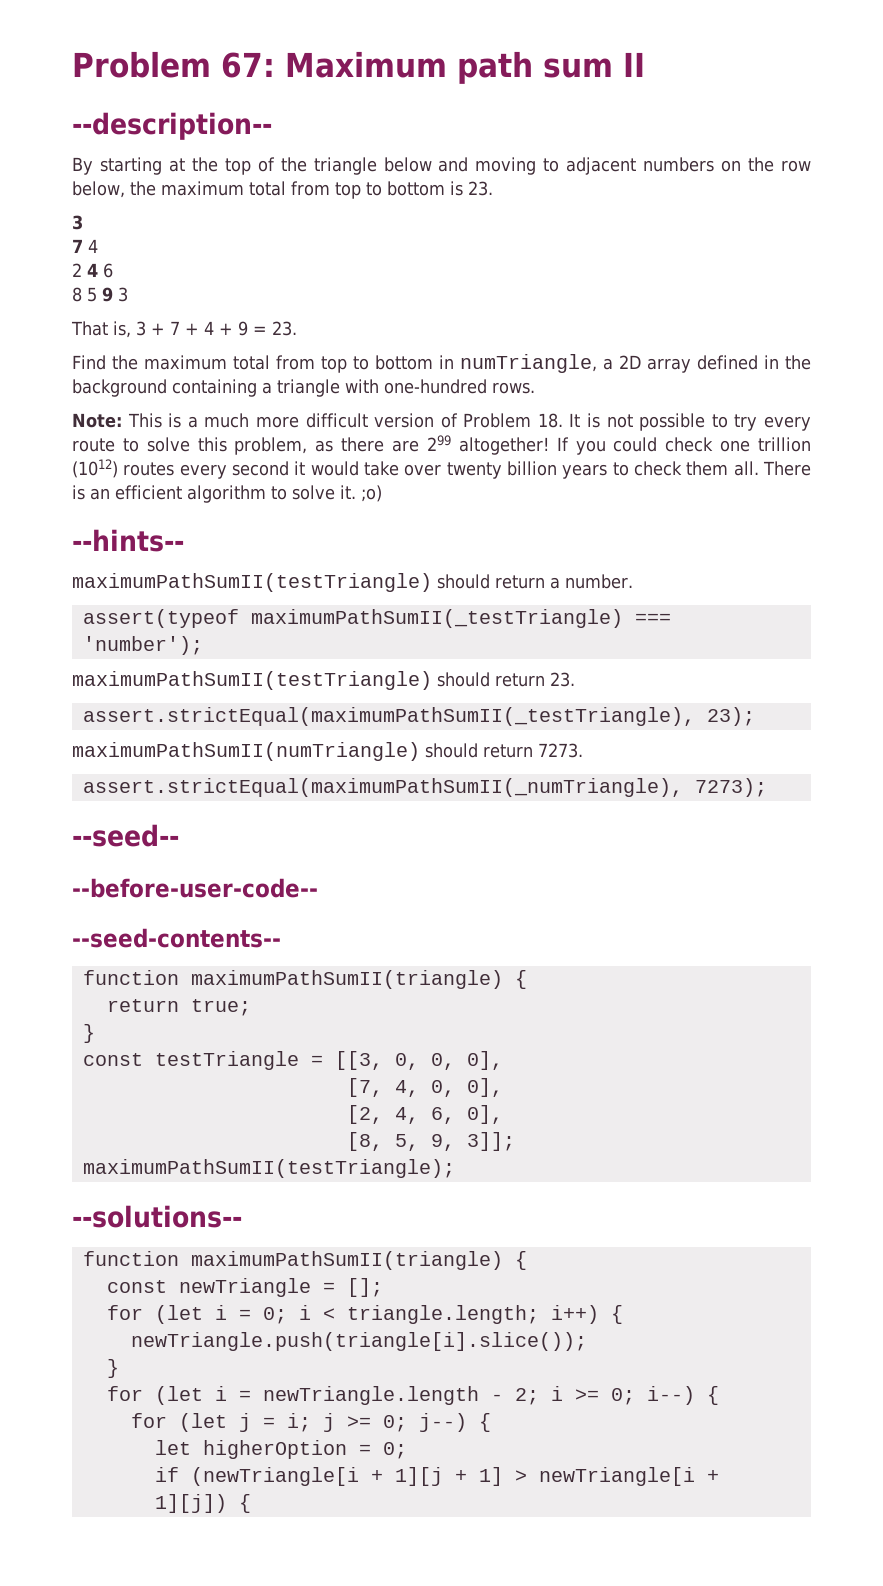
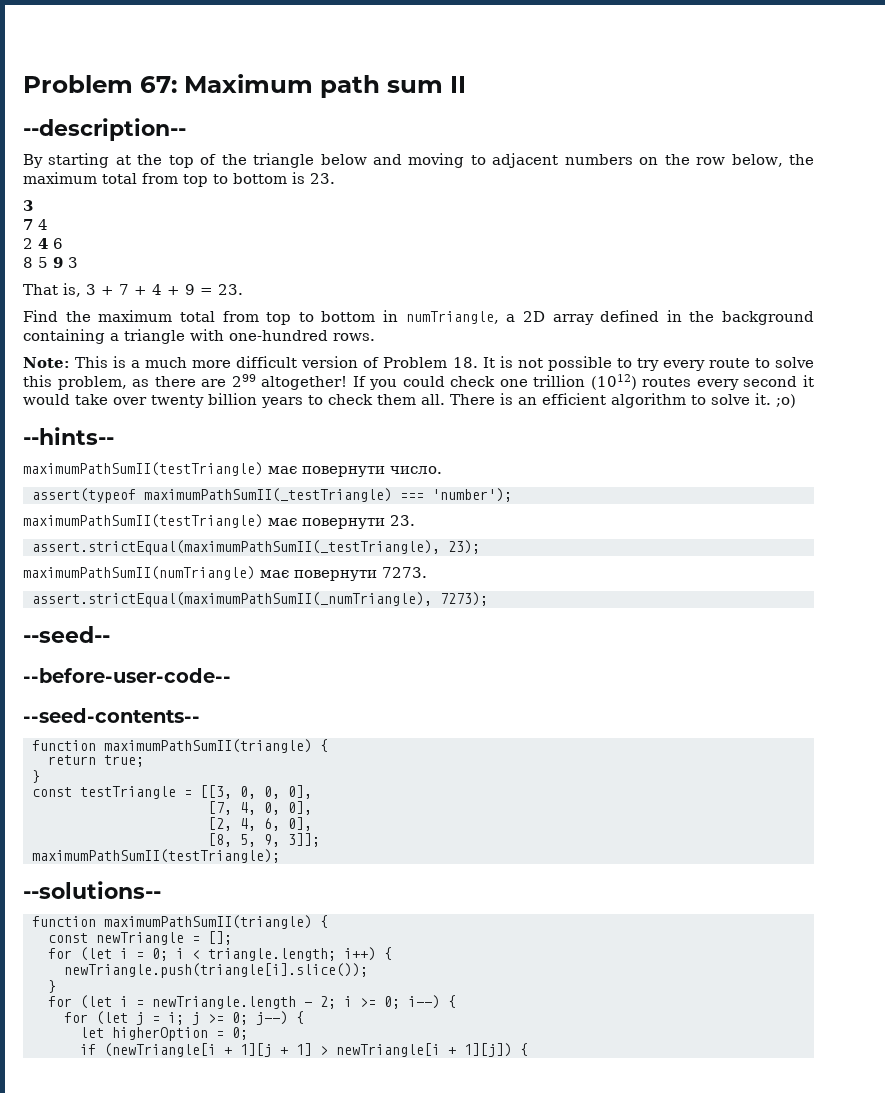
- maximumPathSumII(testTriangle) should return a number.
+ maximumPathSumII(testTriangle) має повернути число.
- maximumPathSumII(testTriangle) should return 23.
+ maximumPathSumII(testTriangle) має повернути 23.
- maximumPathSumII(numTriangle) should return 7273.
+ maximumPathSumII(numTriangle) має повернути 7273.

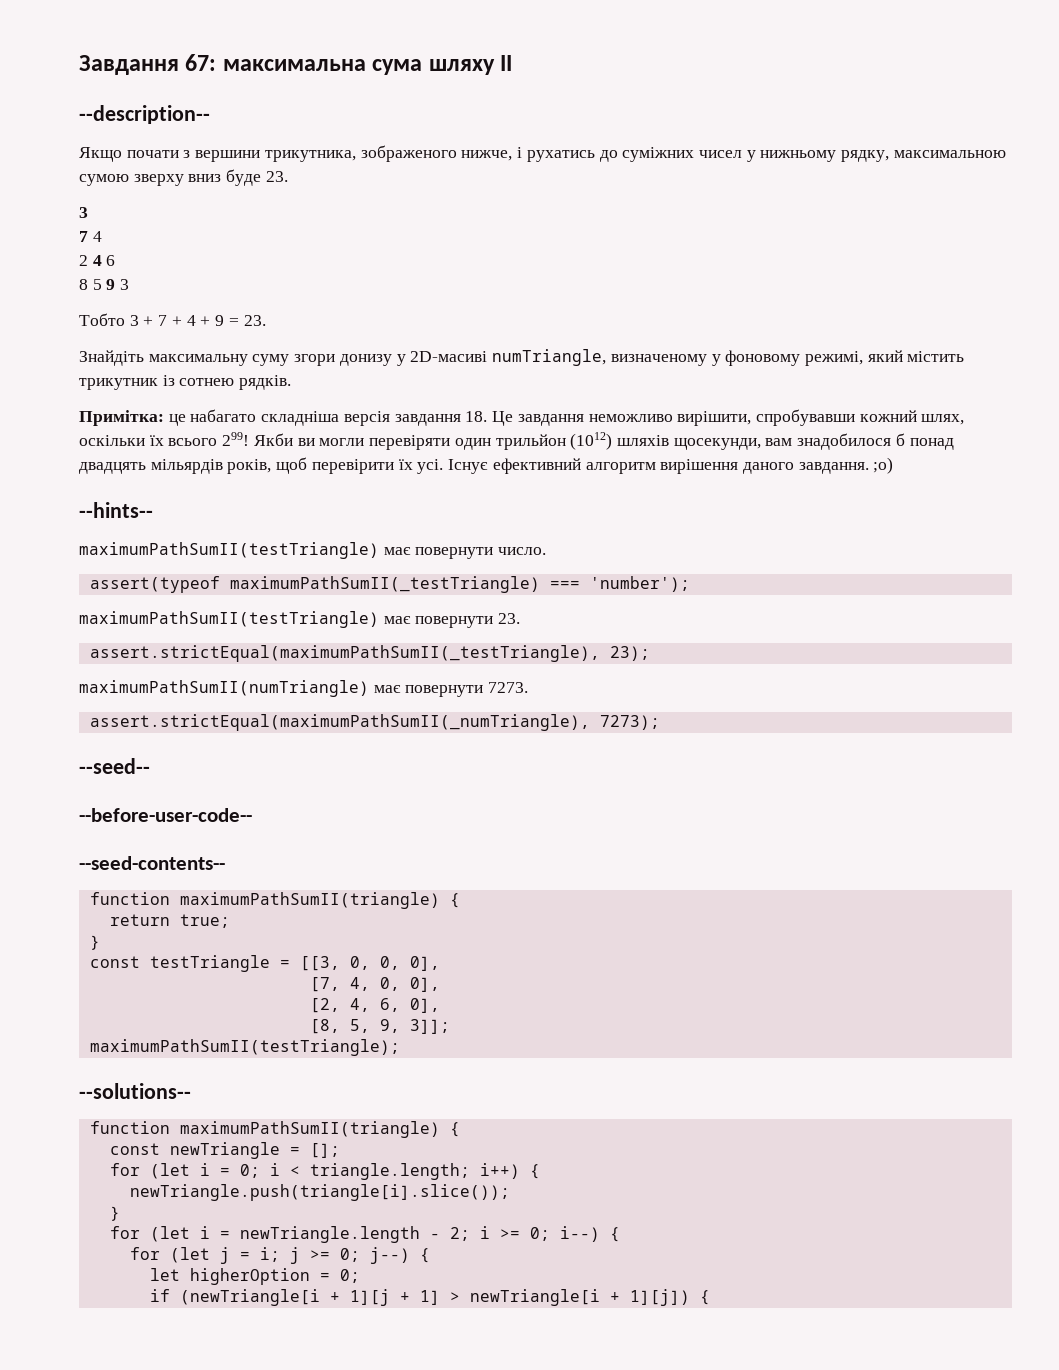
- Problem 67: Maximum path sum II
+ Завдання 67: максимальна сума шляху ІІ
  --description--
- By starting at the top of the triangle below and moving to adjacent numbers on the row below, the maximum total from top to bottom is 23.
+ Якщо почати з вершини трикутника, зображеного нижче, і рухатись до суміжних чисел у нижньому рядку, максимальною сумою зверху вниз буде 23.
- That is, 3 + 7 + 4 + 9 = 23.
+ Тобто 3 + 7 + 4 + 9 = 23.
- Find the maximum total from top to bottom in numTriangle, a 2D array defined in the background containing a triangle with one-hundred rows.
- Note: This is a much more difficult version of Problem 18. It is not possible to try every route to solve this problem, as there are 299 altogether! If you could check one trillion (1012) routes every second it would take over twenty billion years to check them all. There is an efficient algorithm to solve it. ;o)
+ Знайдіть максимальну суму згори донизу у 2D-масиві numTriangle, визначеному у фоновому режимі, який містить трикутник із сотнею рядків.
+ Примітка: це набагато складніша версія завдання 18. Це завдання неможливо вирішити, спробувавши кожний шлях, оскільки їх всього 299! Якби ви могли перевіряти один трильйон (1012) шляхів щосекунди, вам знадобилося б понад двадцять мільярдів років, щоб перевірити їх усі. Існує ефективний алгоритм вирішення даного завдання. ;o)

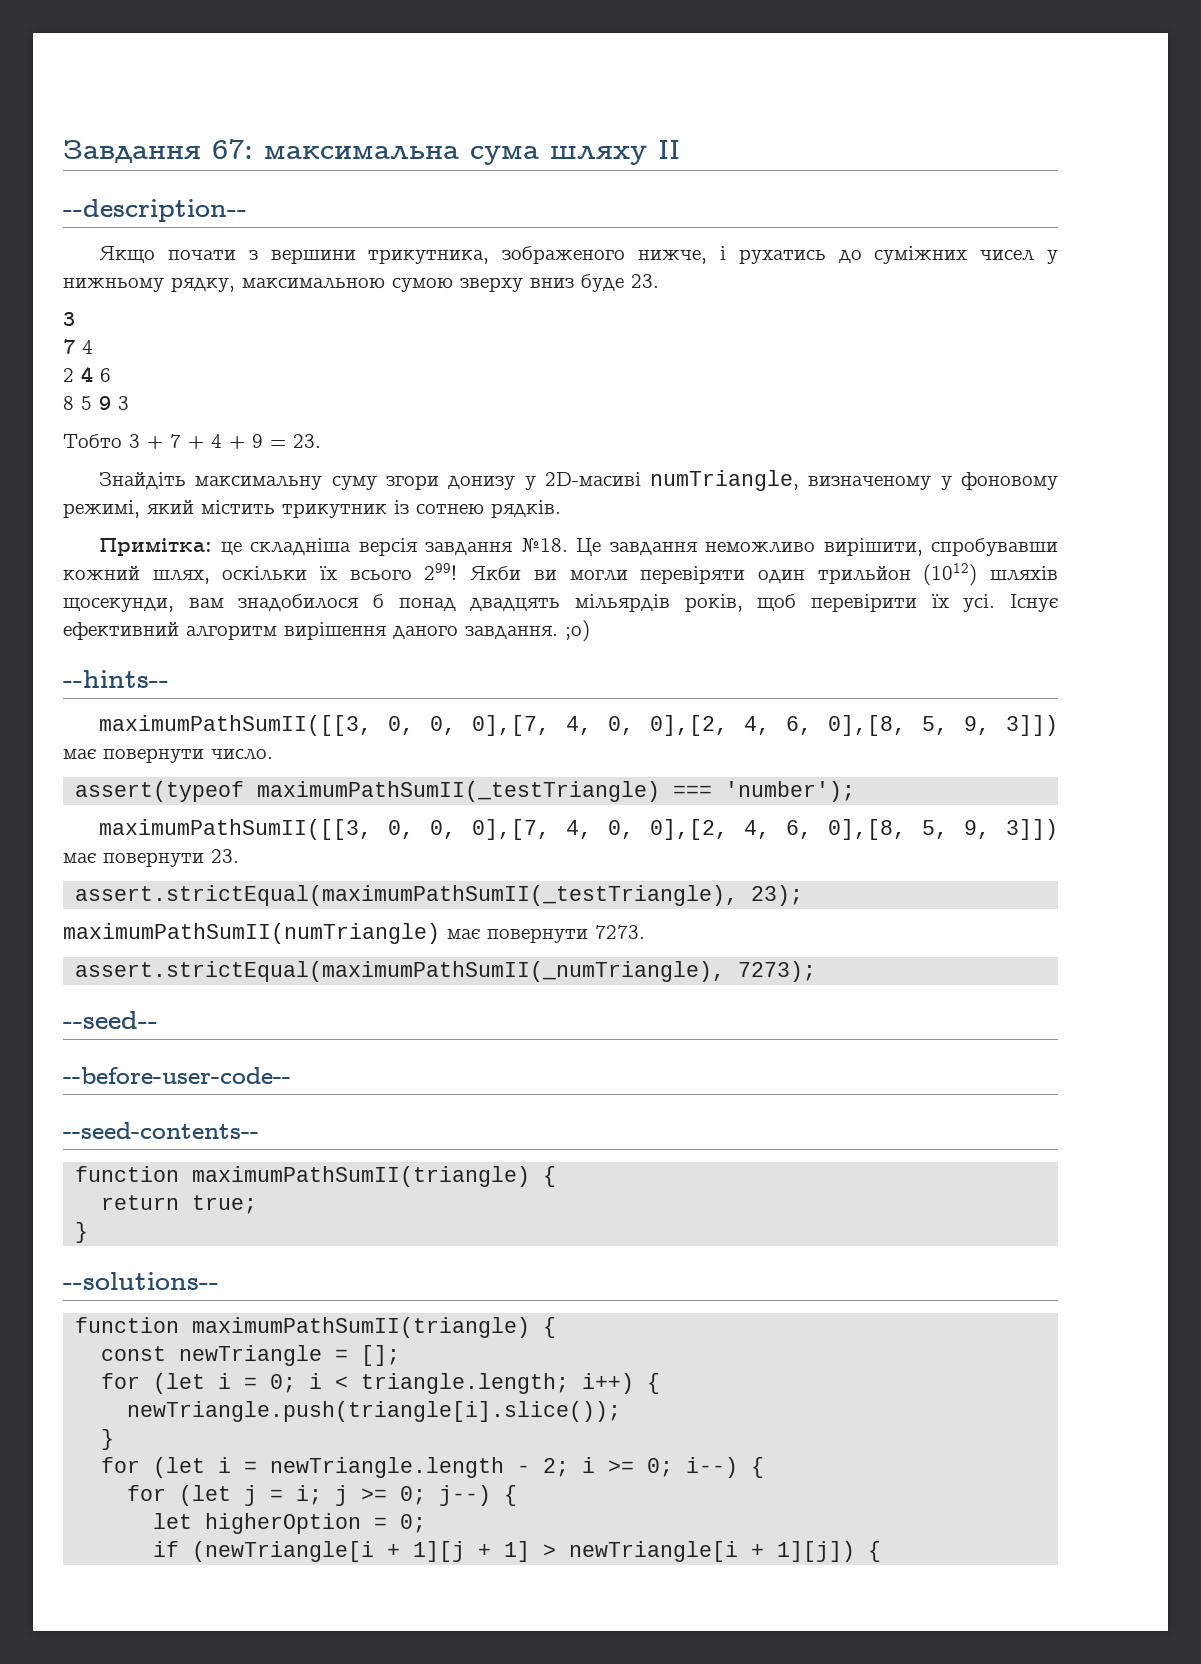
- Примітка: це набагато складніша версія завдання 18. Це завдання неможливо вирішити, спробувавши кожний шлях, оскільки їх всього 299!
+ Примітка: це складніша версія завдання №18. Це завдання неможливо вирішити, спробувавши кожний шлях, оскільки їх всього 299!
- maximumPathSumII(testTriangle) має повернути число.
+ maximumPathSumII([[3, 0, 0, 0],[7, 4, 0, 0],[2, 4, 6, 0],[8, 5, 9, 3]]) має повернути число.
- maximumPathSumII(testTriangle) має повернути 23.
+ maximumPathSumII([[3, 0, 0, 0],[7, 4, 0, 0],[2, 4, 6, 0],[8, 5, 9, 3]]) має повернути 23.
- const testTriangle = [[3, 0, 0, 0],
- [7, 4, 0, 0],
- [2, 4, 6, 0],
- [8, 5, 9, 3]];
- maximumPathSumII(testTriangle);

